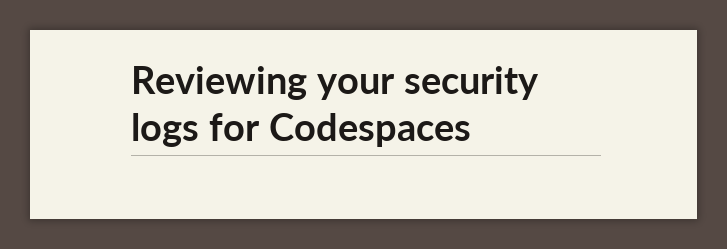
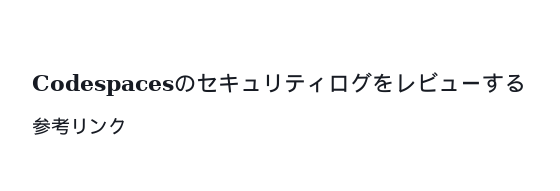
- Reviewing your security logs for Codespaces
+ Codespacesのセキュリティログをレビューする
+ 参考リンク

